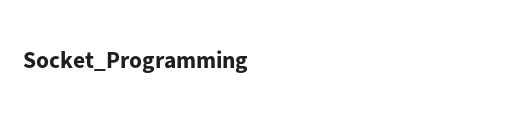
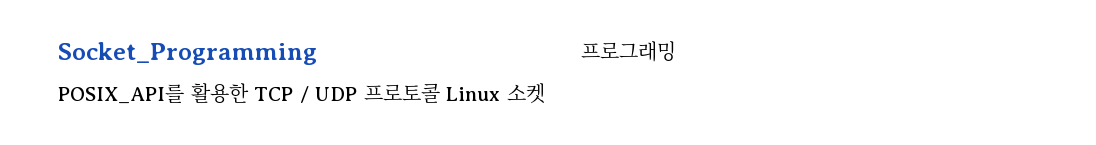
+ POSIX_API를 활용한 TCP / UDP 프로토콜 Linux 소켓 프로그래밍

